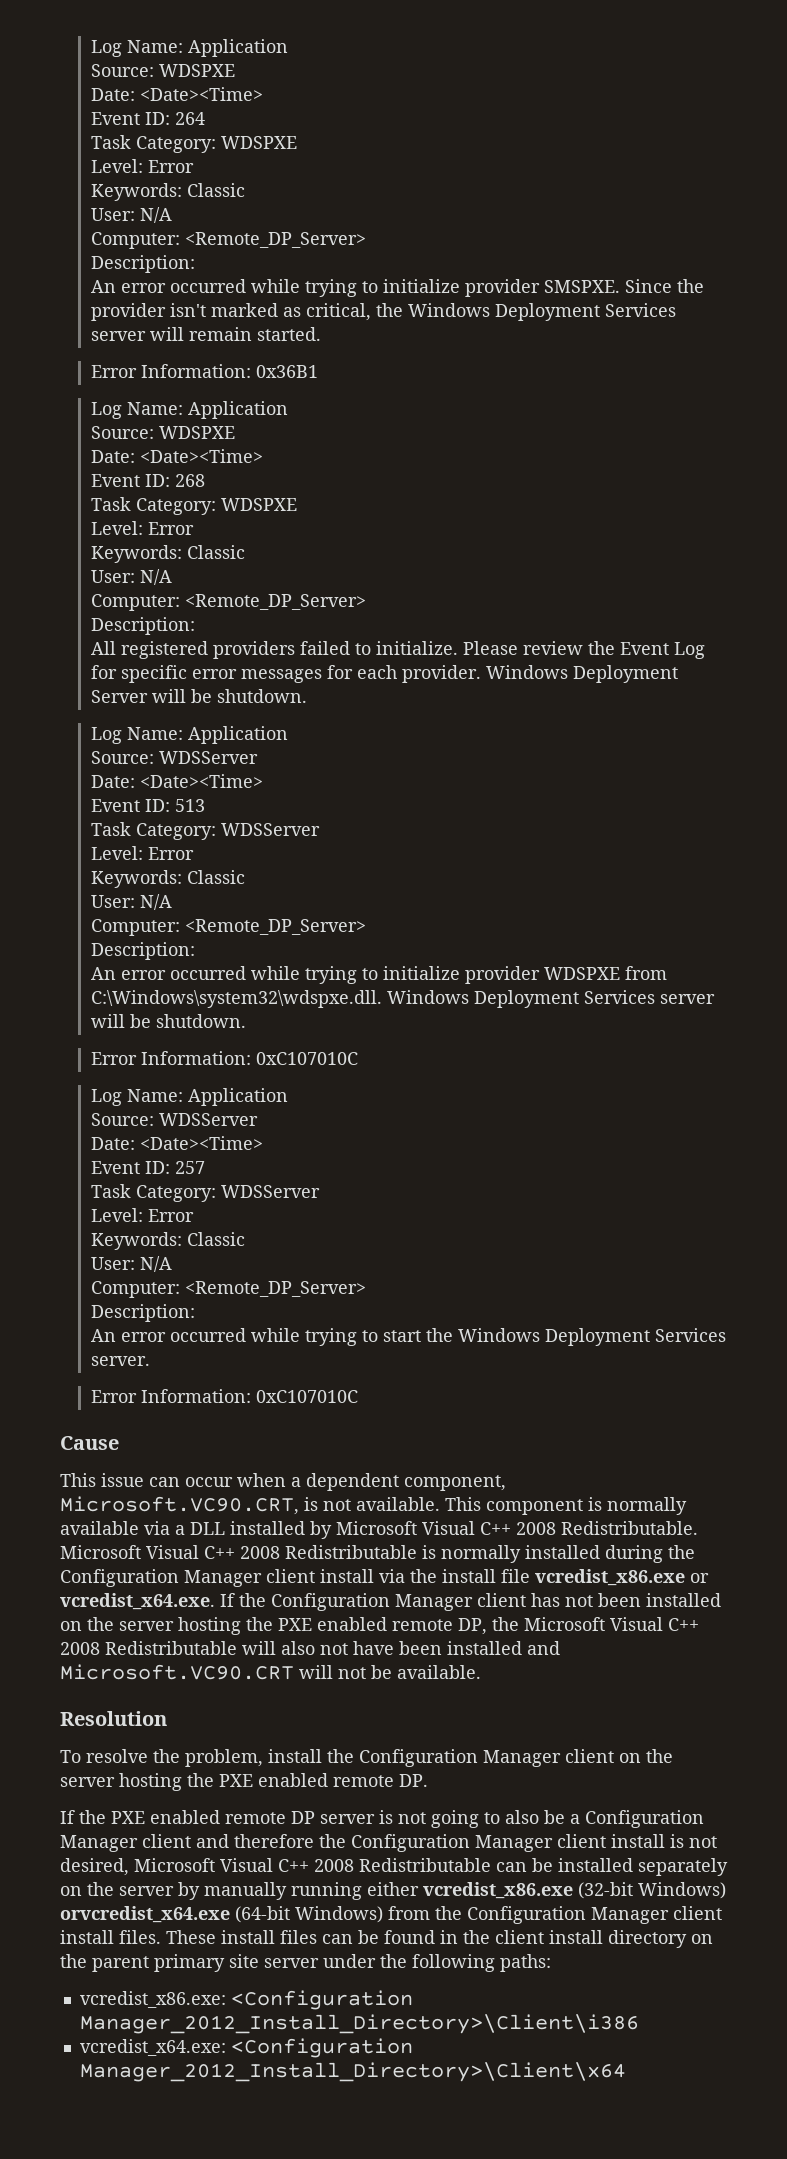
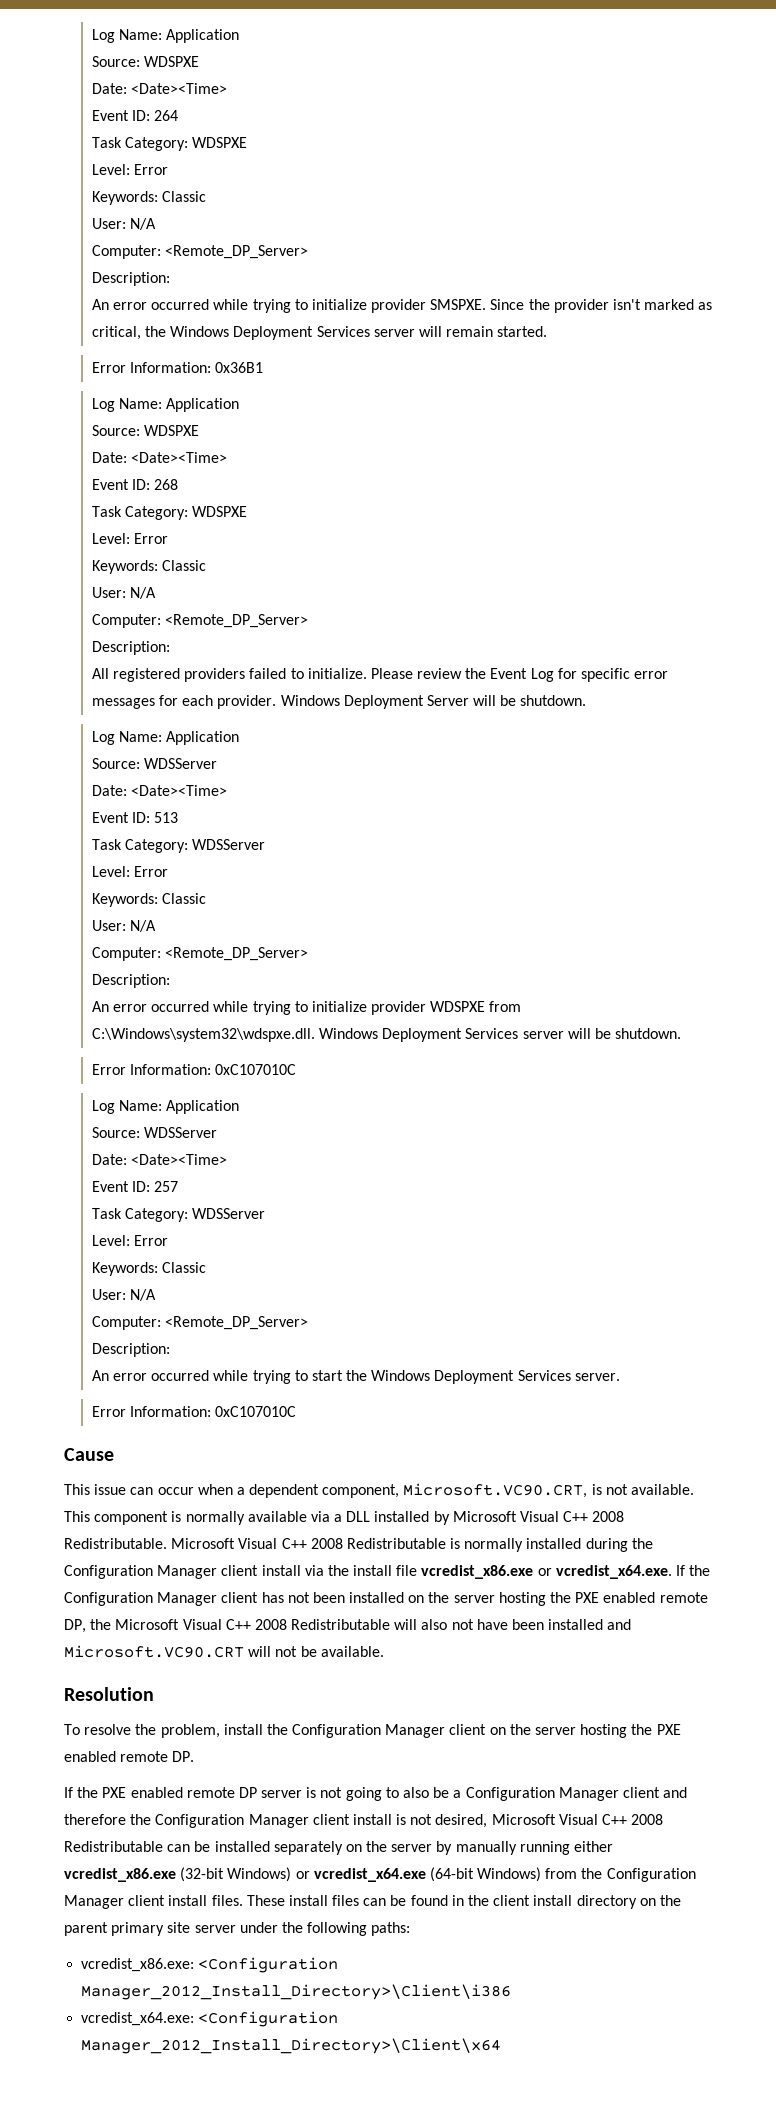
- If the PXE enabled remote DP server is not going to also be a Configuration Manager client and therefore the Configuration Manager client install is not desired, Microsoft Visual C++ 2008 Redistributable can be installed separately on the server by manually running either vcredist_x86.exe (32-bit Windows) orvcredist_x64.exe (64-bit Windows) from the Configuration Manager client install files.
+ If the PXE enabled remote DP server is not going to also be a Configuration Manager client and therefore the Configuration Manager client install is not desired, Microsoft Visual C++ 2008 Redistributable can be installed separately on the server by manually running either vcredist_x86.exe (32-bit Windows) or vcredist_x64.exe (64-bit Windows) from the Configuration Manager client install files.

